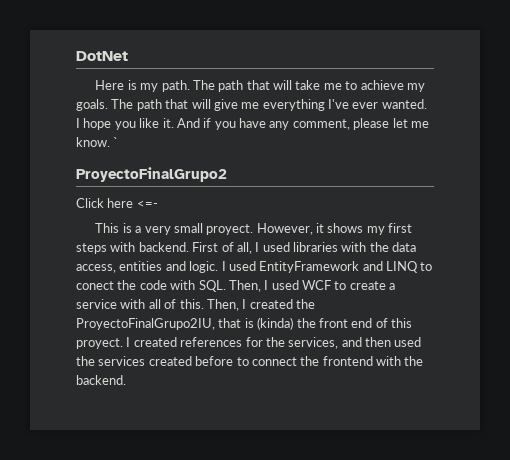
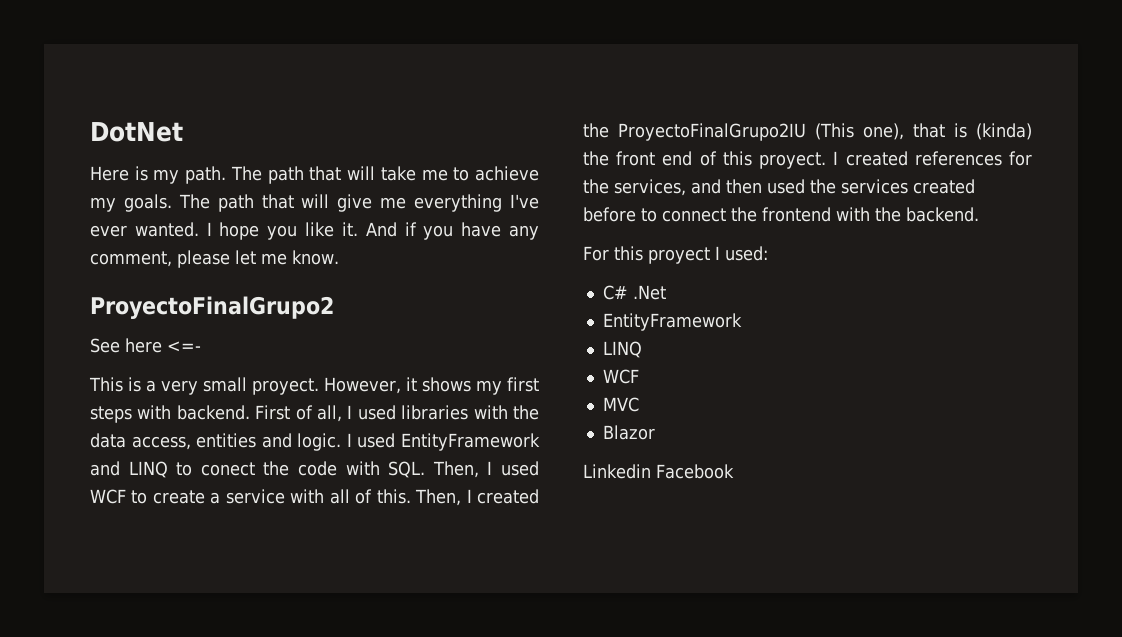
- `
- Click here <=-
+ See here <=-
- Then, I created the ProyectoFinalGrupo2IU, that is (kinda) the front end of this proyect.
+ Then, I created the ProyectoFinalGrupo2IU (This one), that is (kinda) the front end of this proyect.
+ For this proyect I used:
+ C# .Net
+ EntityFramework
+ LINQ
+ WCF
+ MVC
+ Blazor
+ Linkedin Facebook

